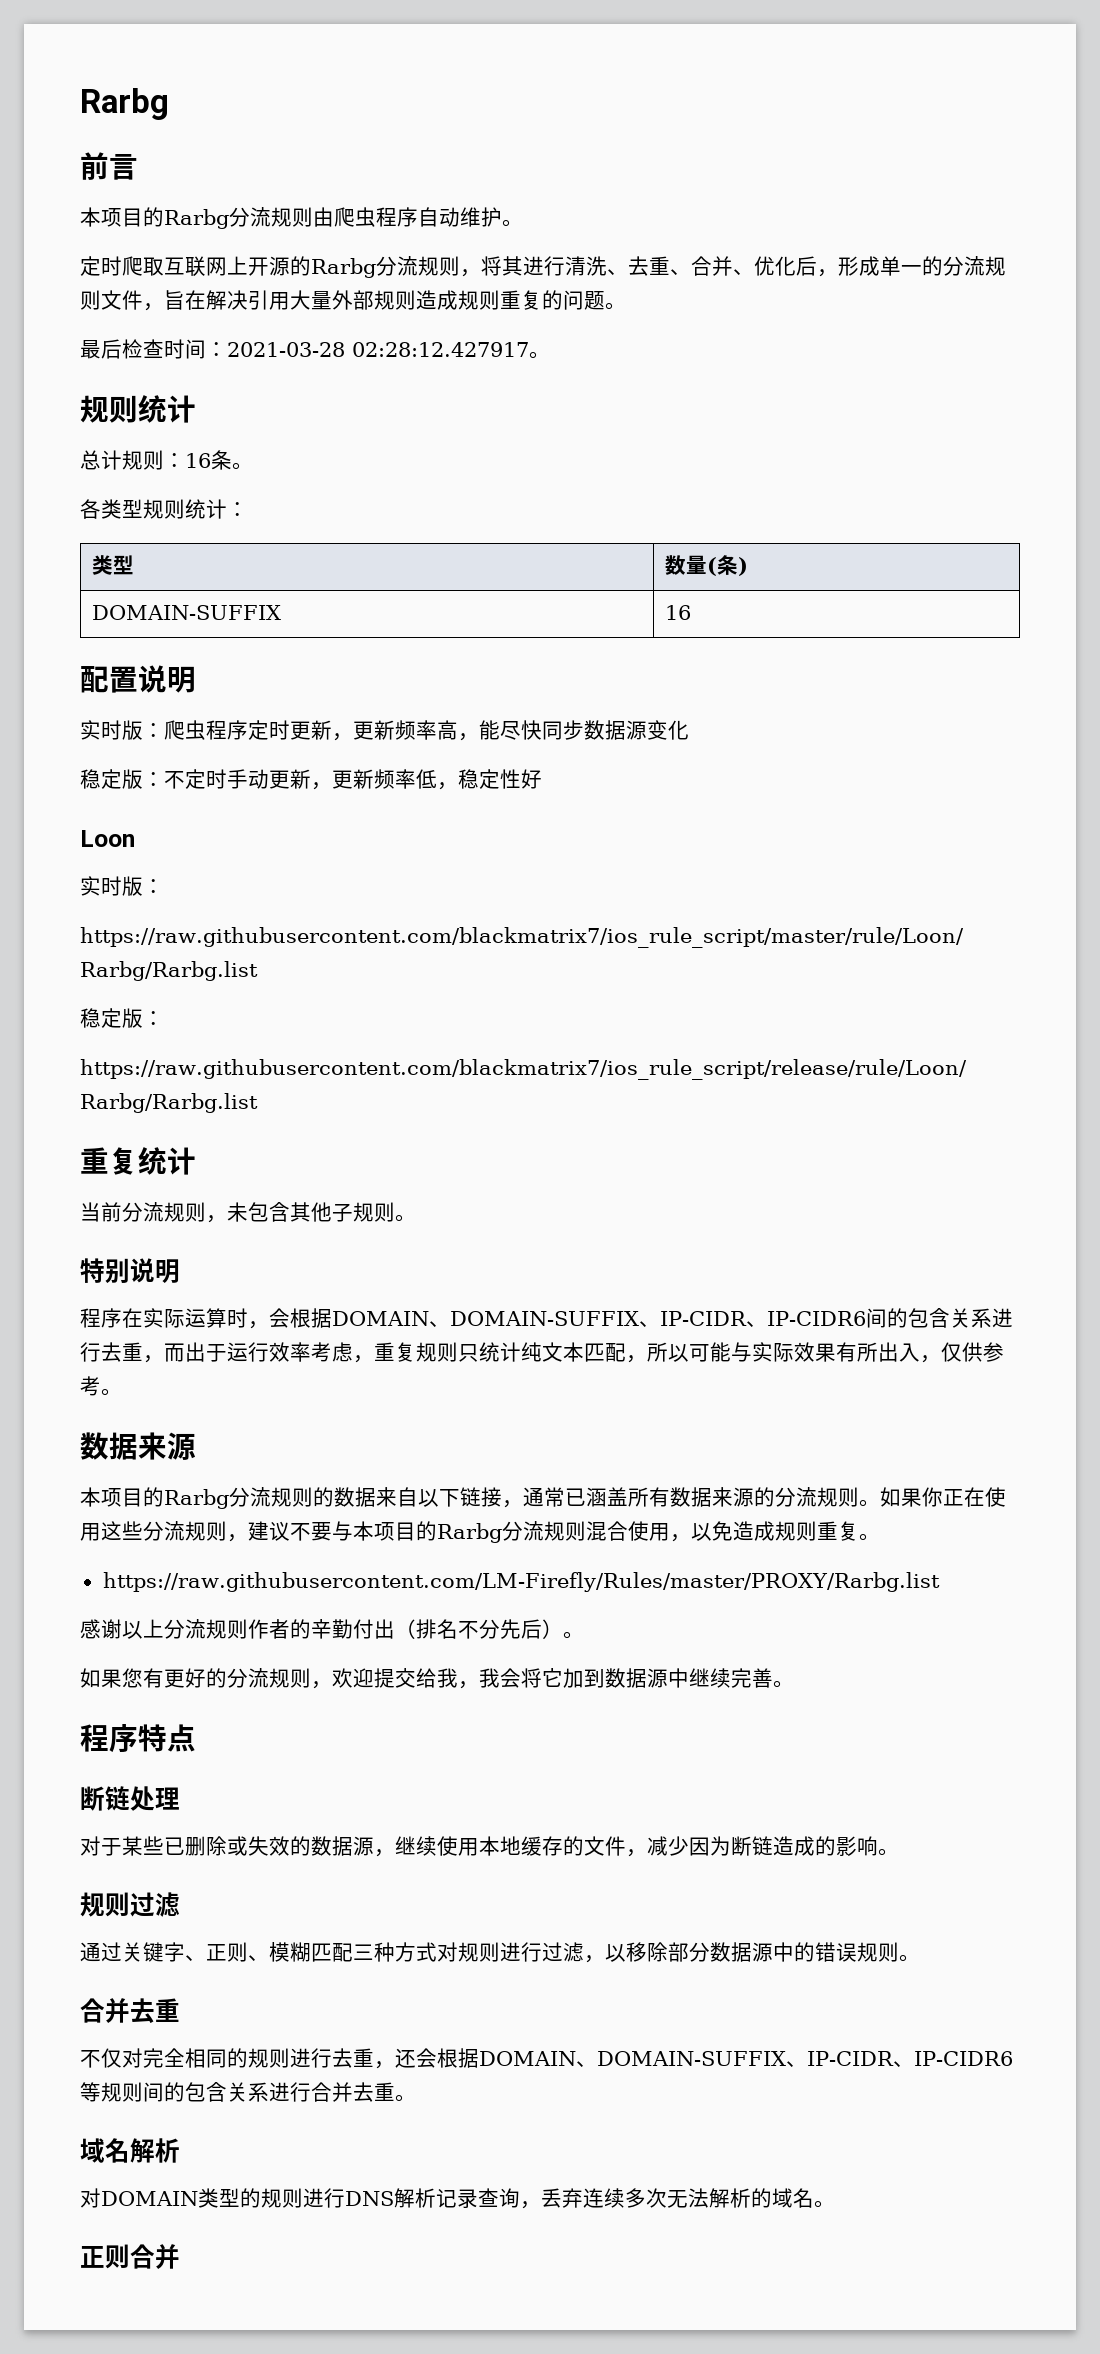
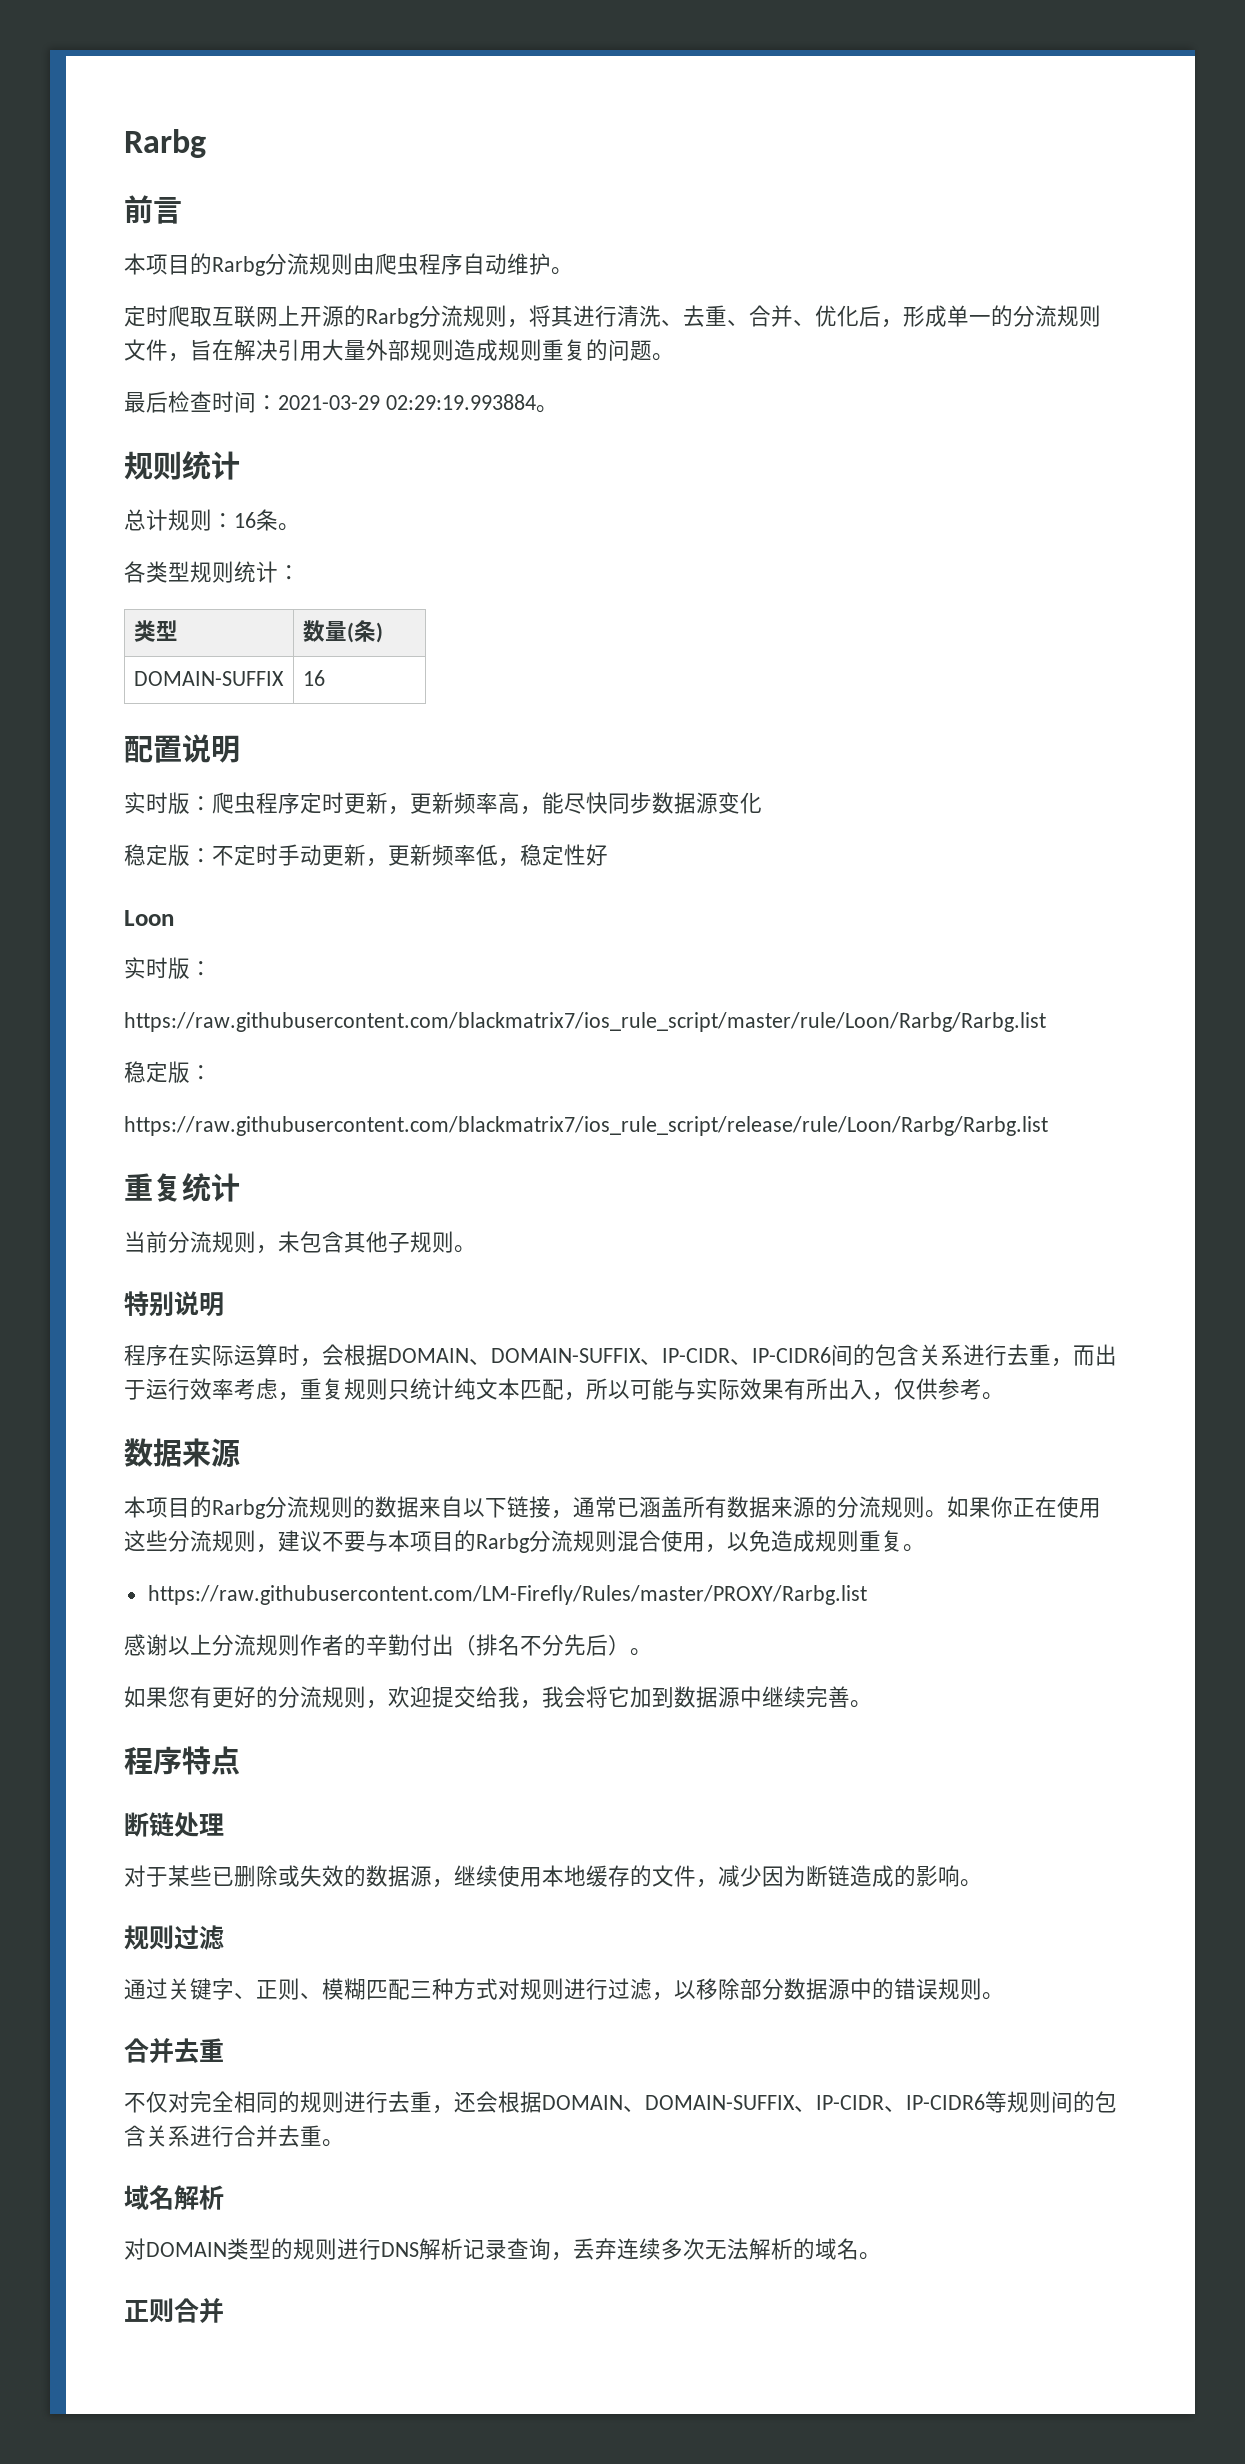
- 最后检查时间：2021-03-28 02:28:12.427917。
+ 最后检查时间：2021-03-29 02:29:19.993884。

